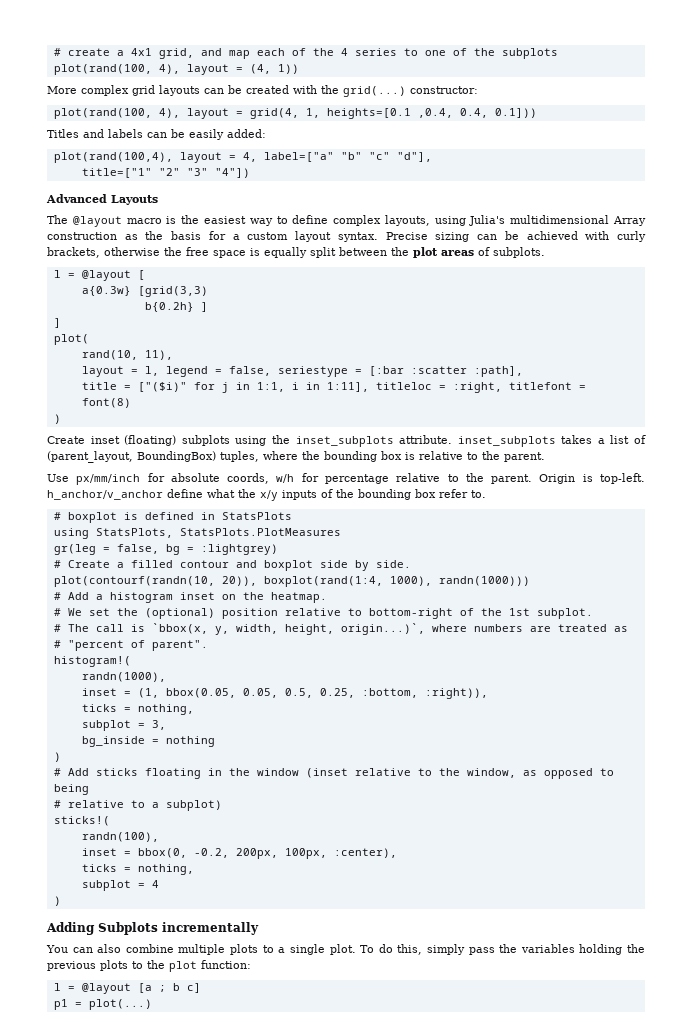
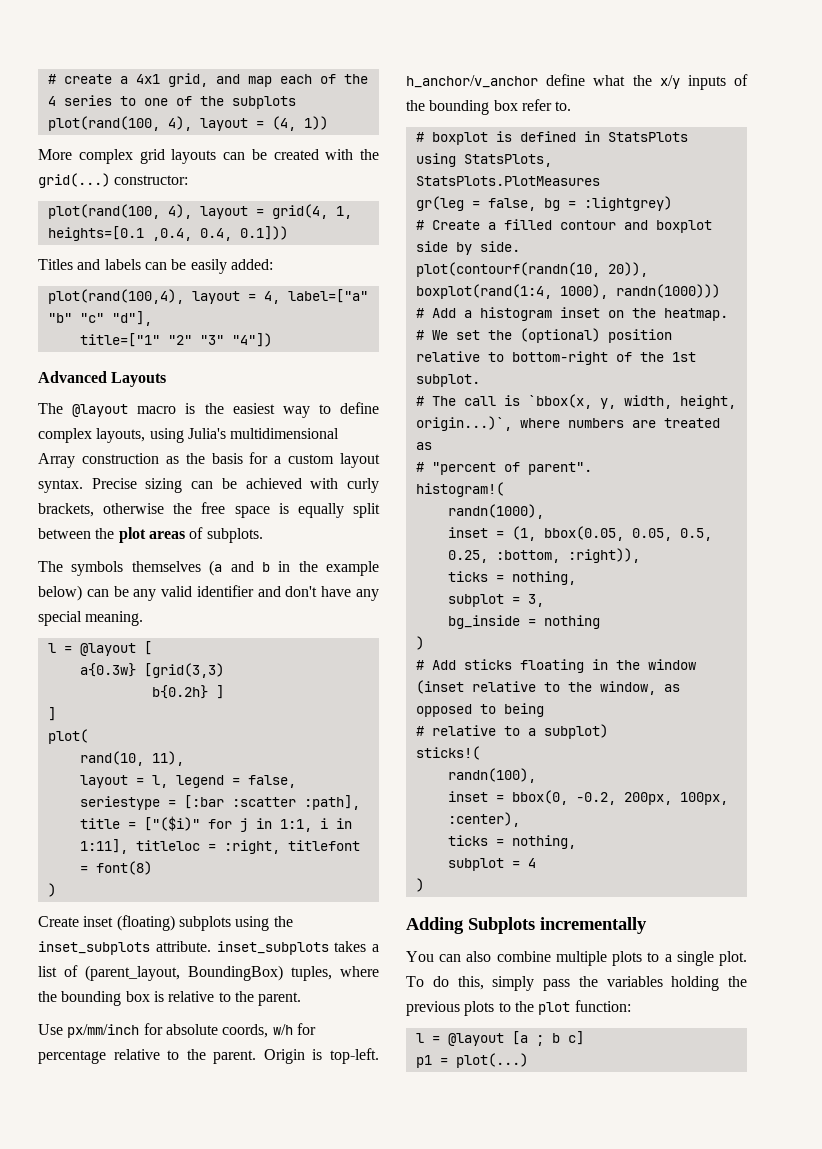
+ The symbols themselves (a and b in the example below) can be any valid identifier and don't have any special meaning.

